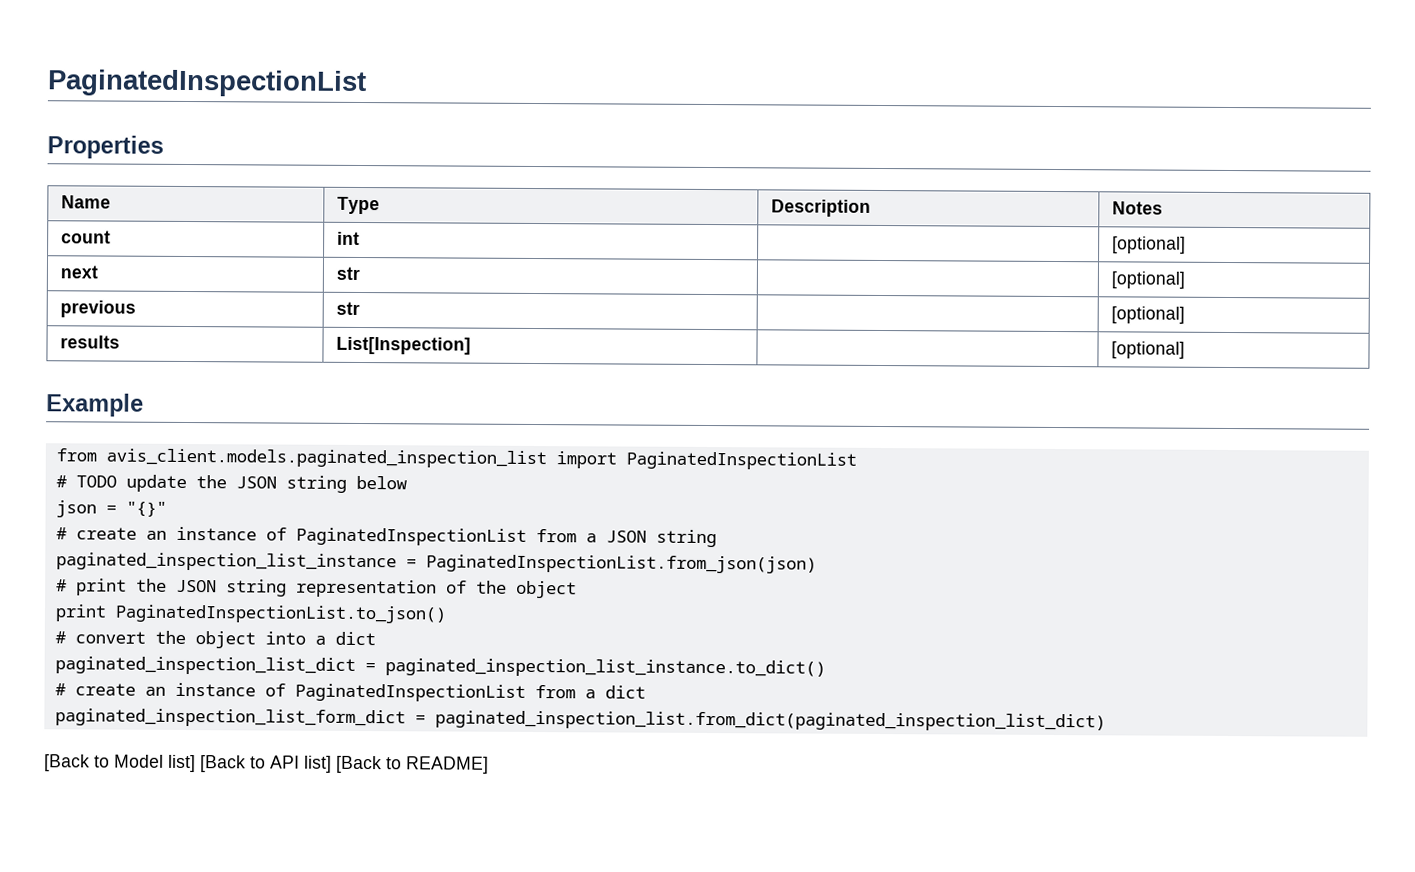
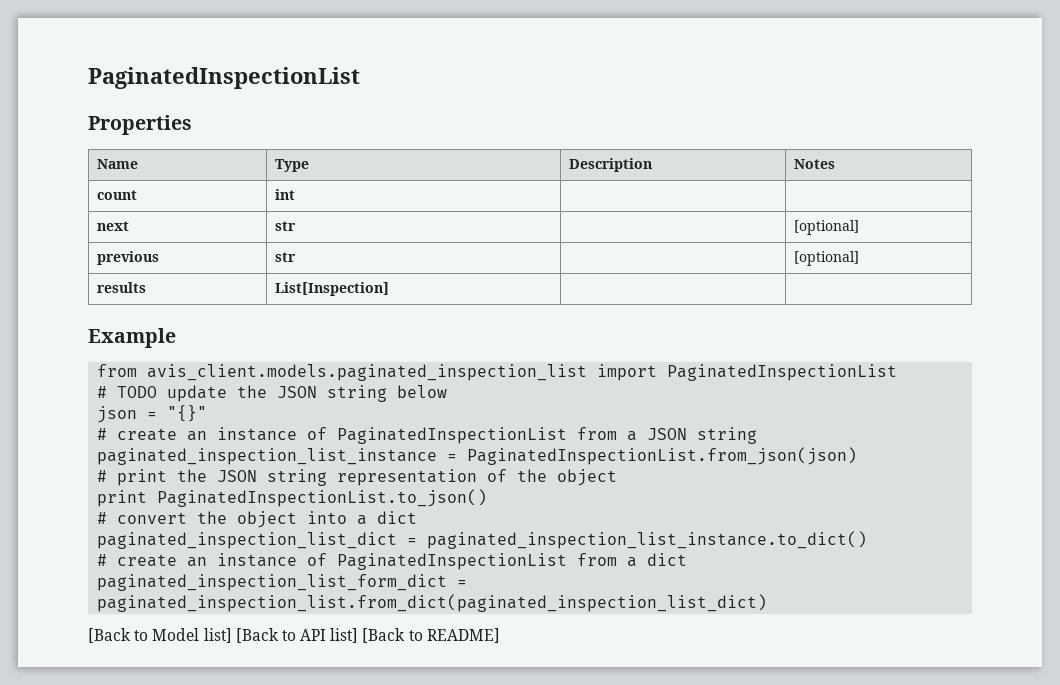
- count | int | | [optional]
+ count | int | |
- results | List[Inspection] | | [optional]
+ results | List[Inspection] | |

